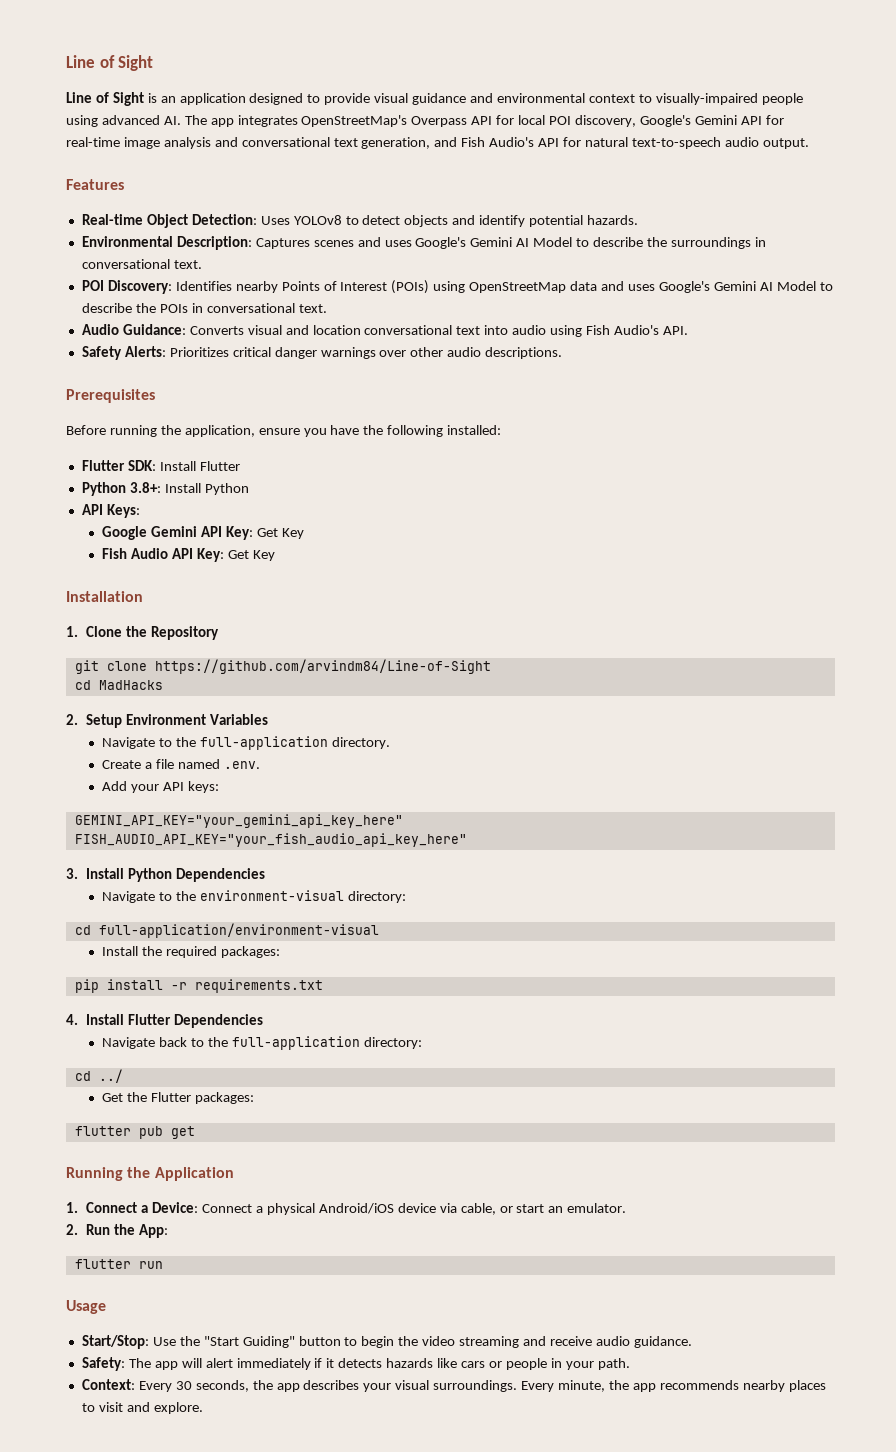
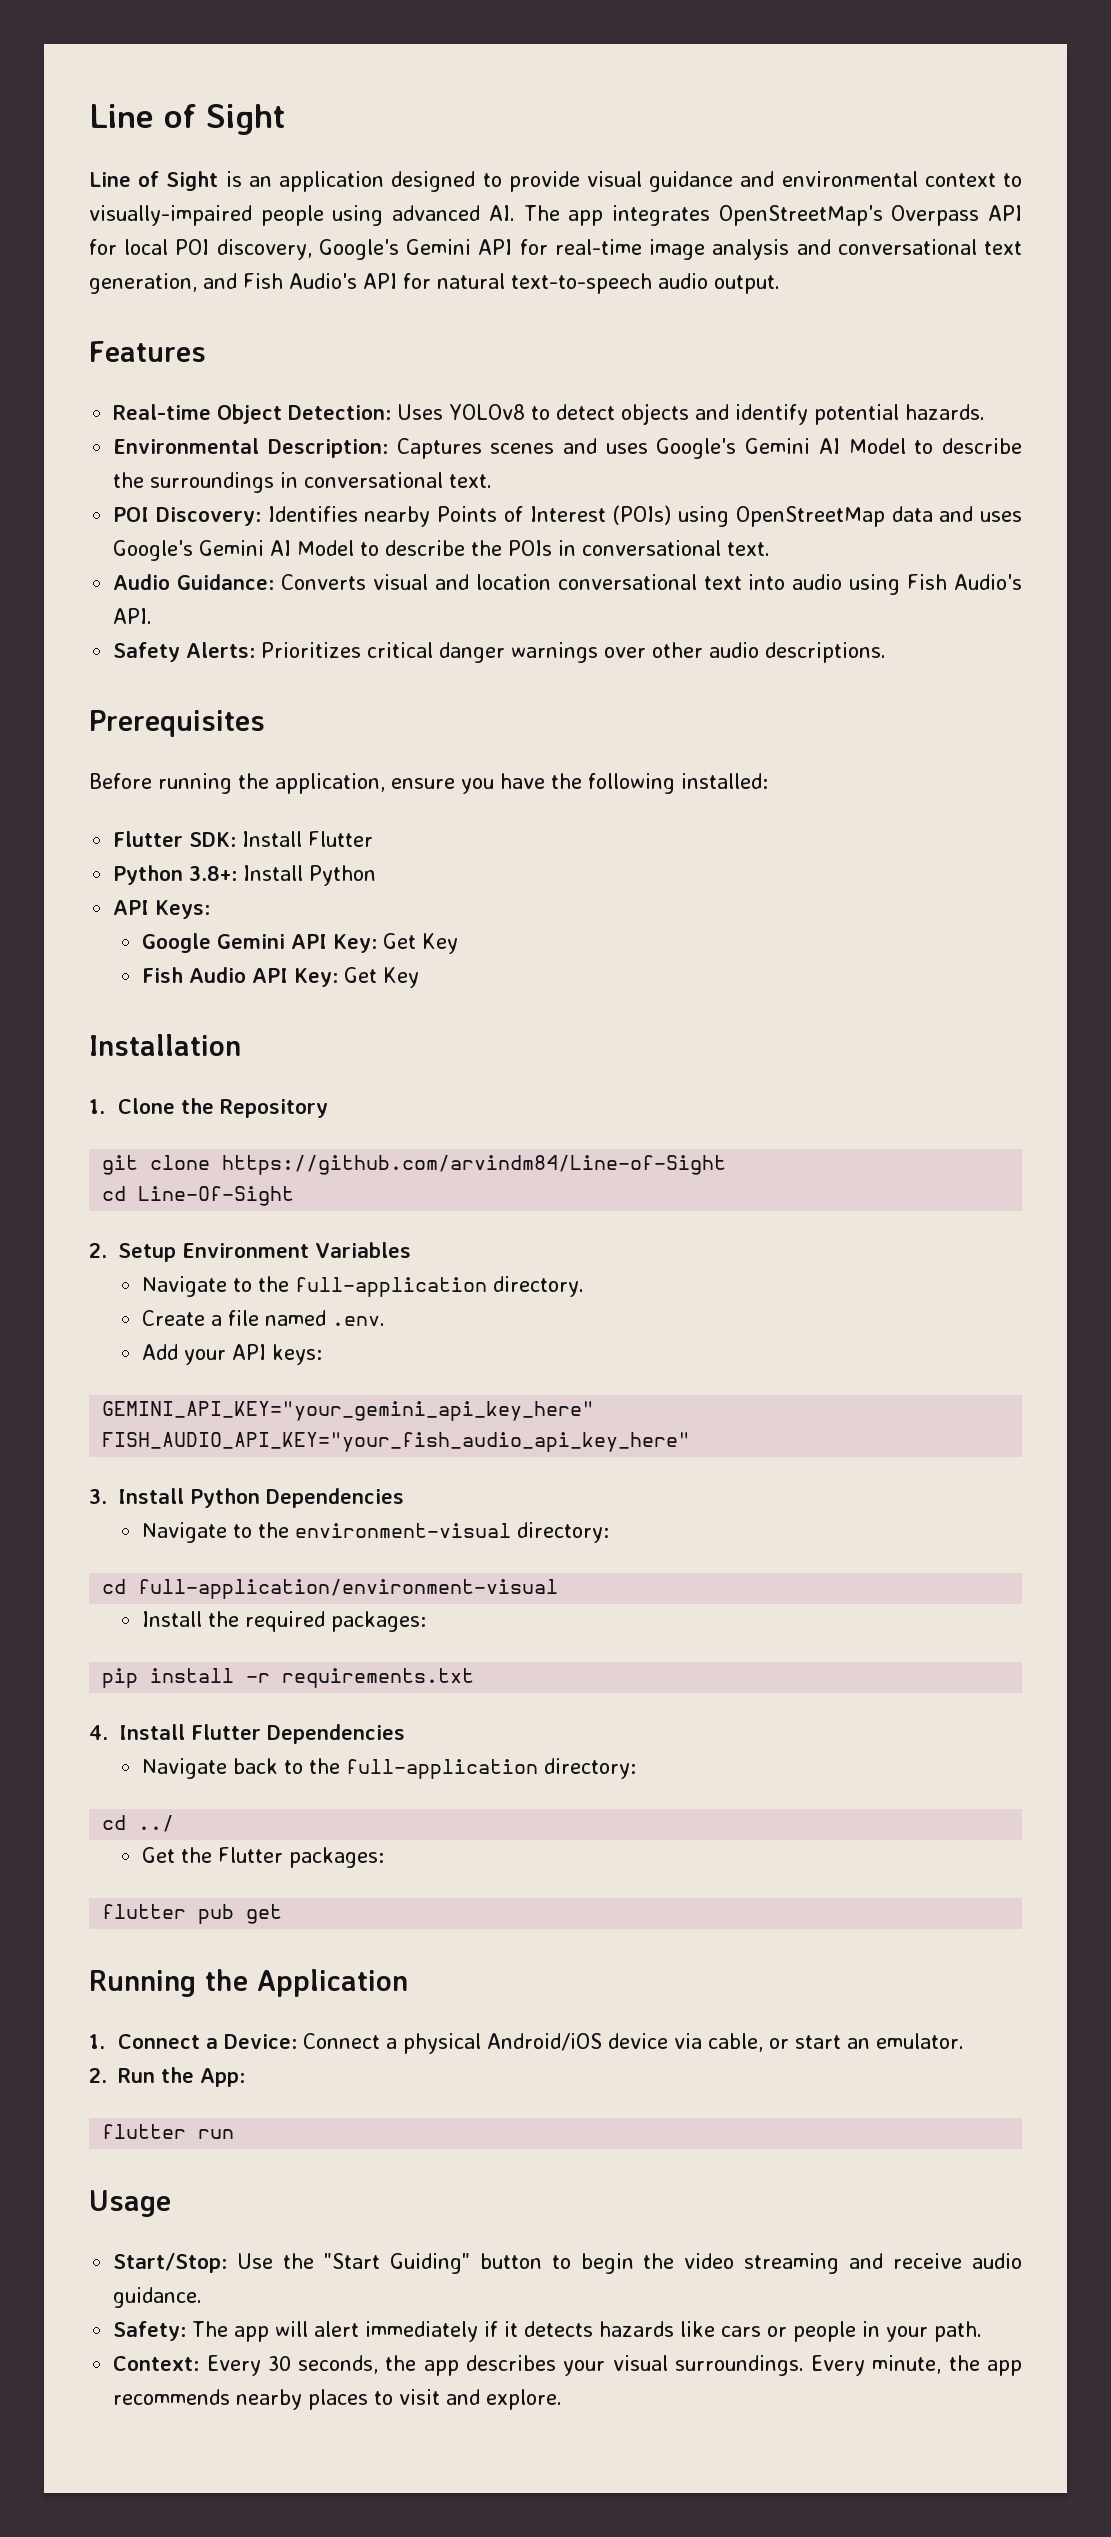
- cd MadHacks
+ cd Line-Of-Sight

